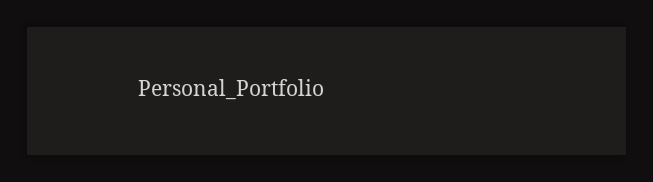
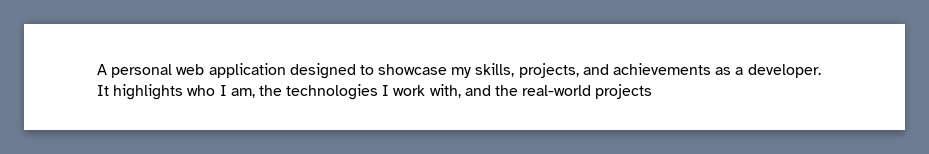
- Personal_Portfolio
+ A personal web application designed to showcase my skills, projects, and achievements as a developer. It highlights who I am, the technologies I work with, and the real-world projects

